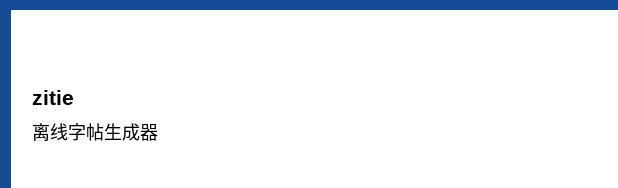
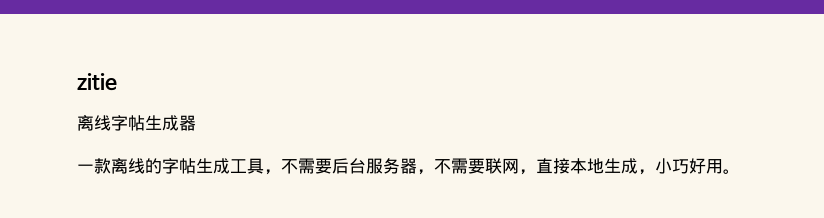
+ 一款离线的字帖生成工具，不需要后台服务器，不需要联网，直接本地生成，小巧好用。

